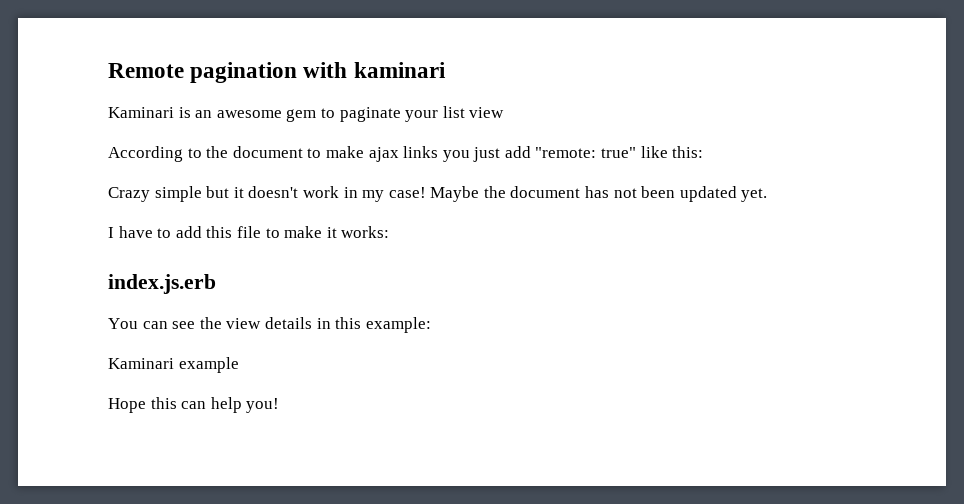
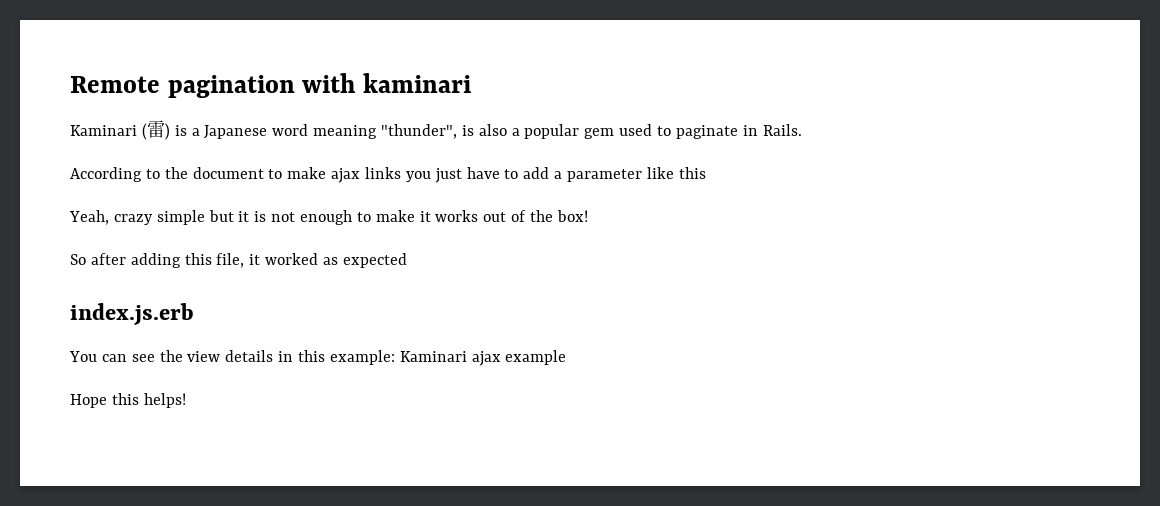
- Kaminari is an awesome gem to paginate your list view
+ Kaminari (雷) is a Japanese word meaning "thunder", is also a popular gem used to paginate in Rails.
- According to the document to make ajax links you just add "remote: true" like this:
- Crazy simple but it doesn't work in my case! Maybe the document has not been updated yet.
- I have to add this file to make it works:
+ According to the document to make ajax links you just have to add a parameter like this
+ Yeah, crazy simple but it is not enough to make it works out of the box!
+ So after adding this file, it worked as expected
- You can see the view details in this example:
- Kaminari example
+ You can see the view details in this example: Kaminari ajax example
- Hope this can help you!
+ Hope this helps!

